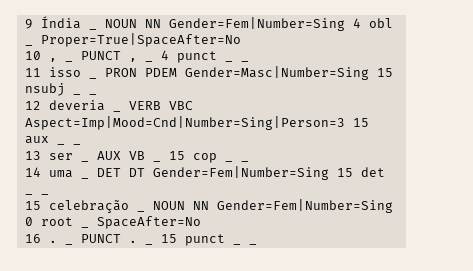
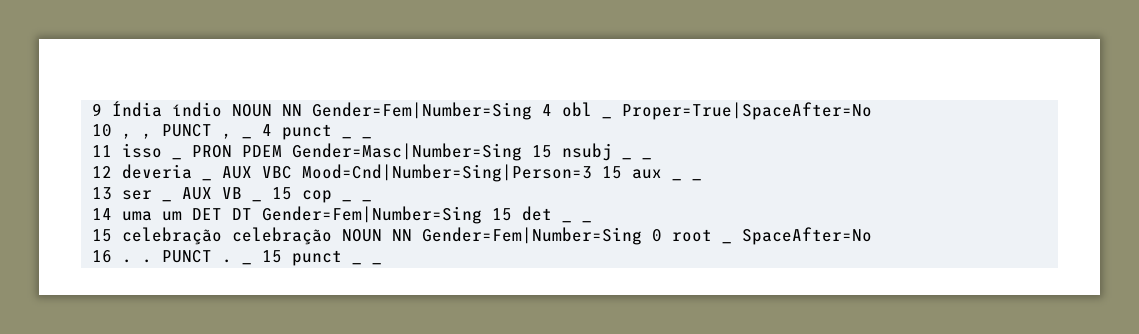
- 9 Índia _ NOUN NN Gender=Fem|Number=Sing 4 obl _ Proper=True|SpaceAfter=No
+ 9 Índia índio NOUN NN Gender=Fem|Number=Sing 4 obl _ Proper=True|SpaceAfter=No
- 10 , _ PUNCT , _ 4 punct _ _
+ 10 , , PUNCT , _ 4 punct _ _
- 12 deveria _ VERB VBC Aspect=Imp|Mood=Cnd|Number=Sing|Person=3 15 aux _ _
+ 12 deveria _ AUX VBC Mood=Cnd|Number=Sing|Person=3 15 aux _ _
- 14 uma _ DET DT Gender=Fem|Number=Sing 15 det _ _
+ 14 uma um DET DT Gender=Fem|Number=Sing 15 det _ _
- 15 celebração _ NOUN NN Gender=Fem|Number=Sing 0 root _ SpaceAfter=No
+ 15 celebração celebração NOUN NN Gender=Fem|Number=Sing 0 root _ SpaceAfter=No
- 16 . _ PUNCT .
+ 16 . . PUNCT .

